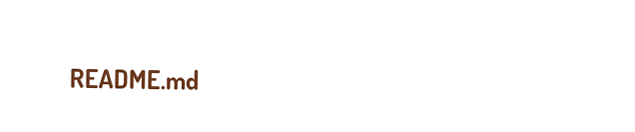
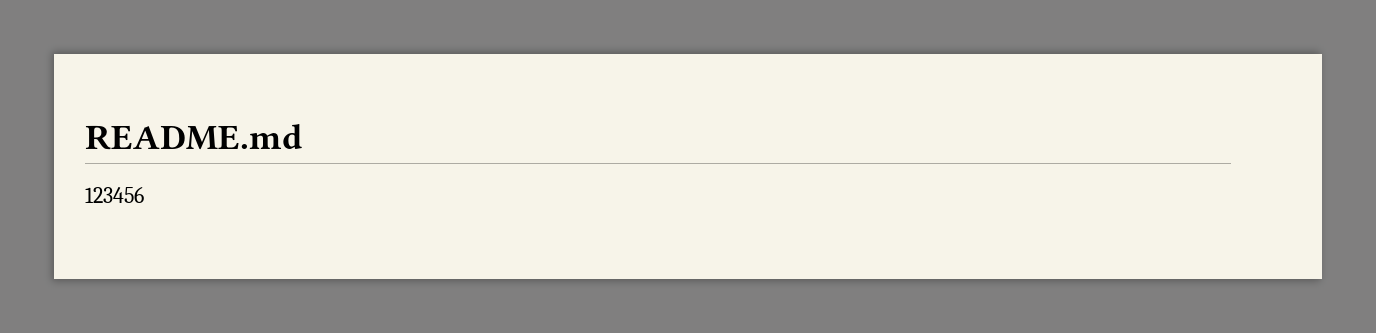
+ 123456

